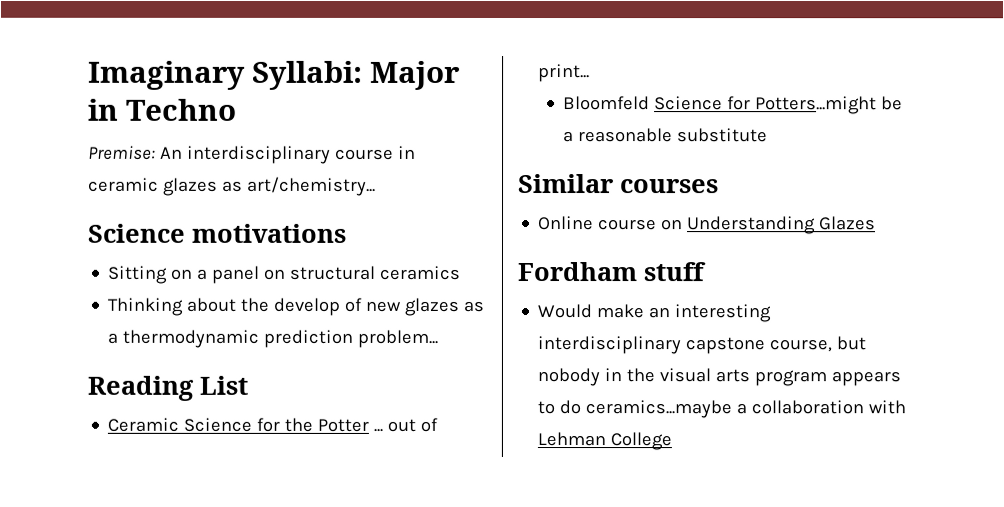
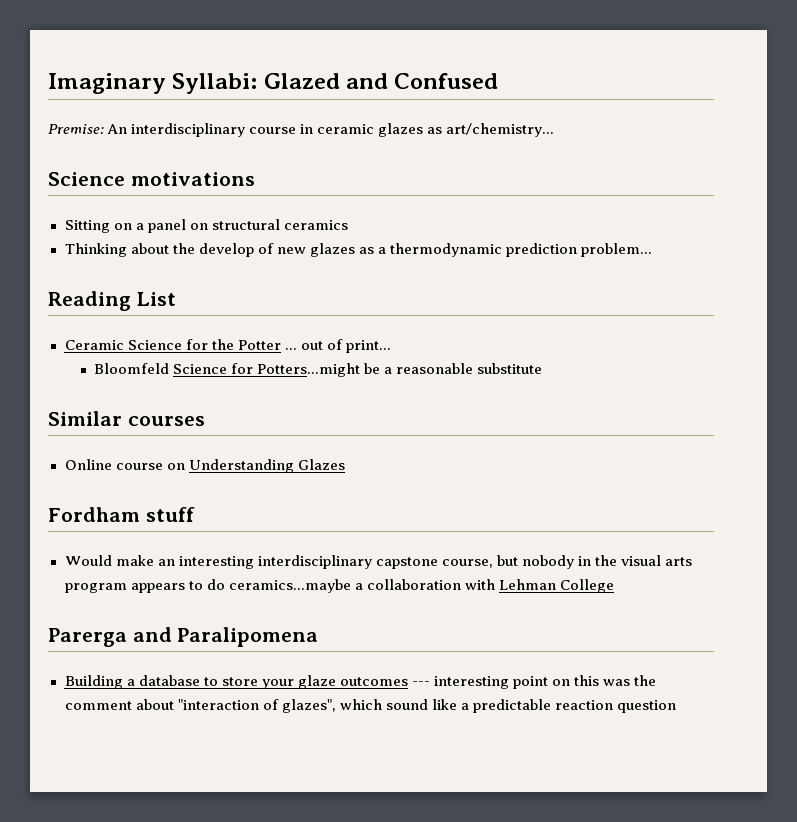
- Imaginary Syllabi: Major in Techno
+ Imaginary Syllabi: Glazed and Confused
+ Parerga and Paralipomena
+ Building a database to store your glaze outcomes --- interesting point on this was the comment about "interaction of glazes", which sound like a predictable reaction question

